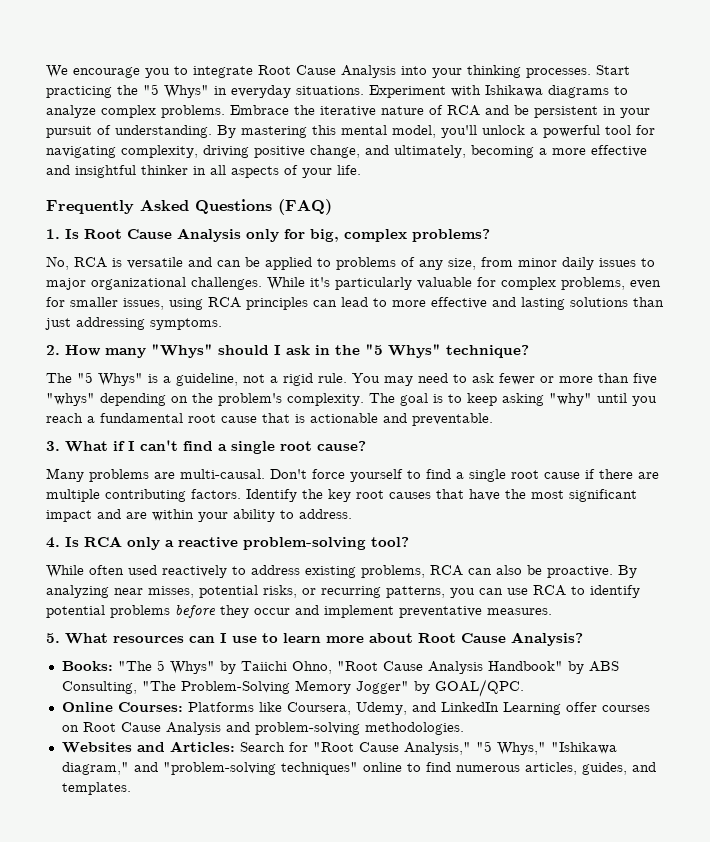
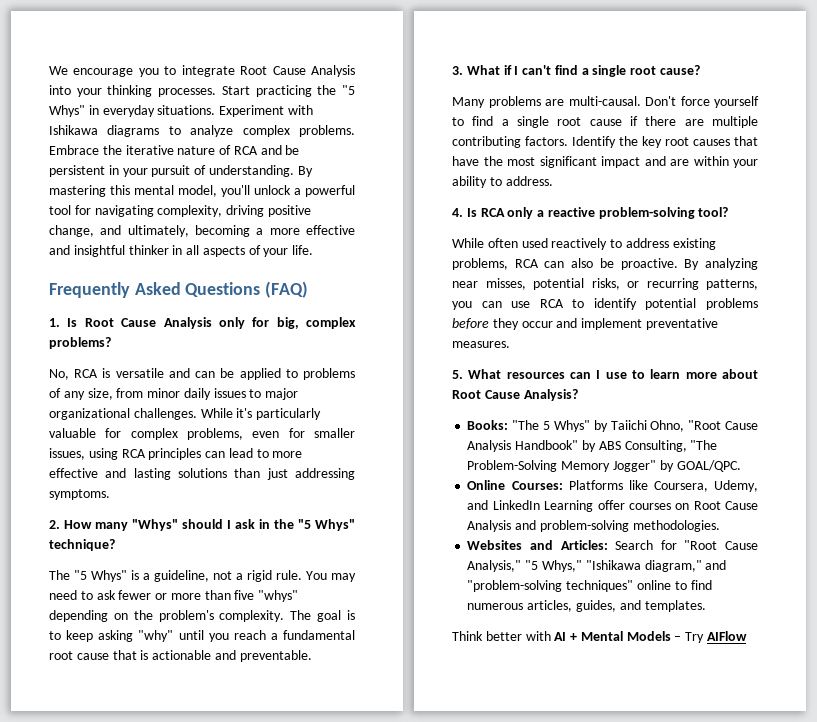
+ Think better with AI + Mental Models – Try AIFlow

